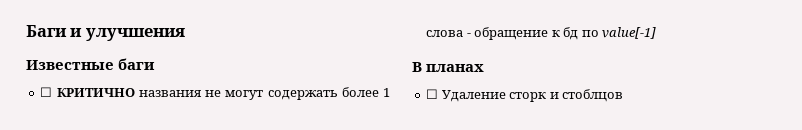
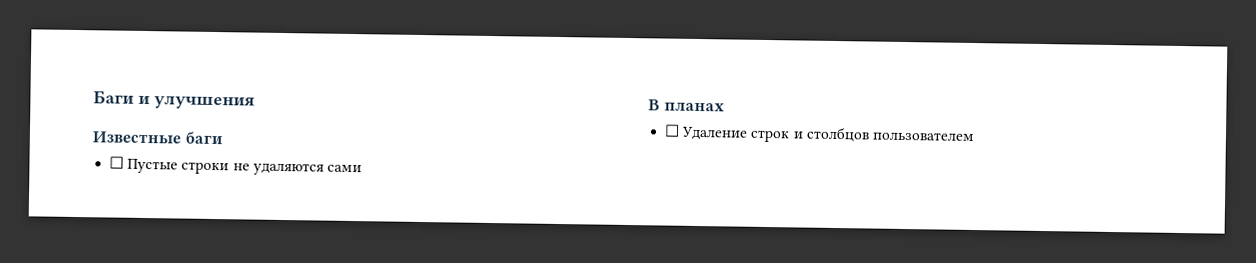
- ☐ КРИТИЧНО названия не могут содержать более 1 слова - обращение к бд по value[-1]
+ ☐ Пустые строки не удаляются сами
- ☐ Удаление сторк и стоблцов
+ ☐ Удаление строк и столбцов пользователем

